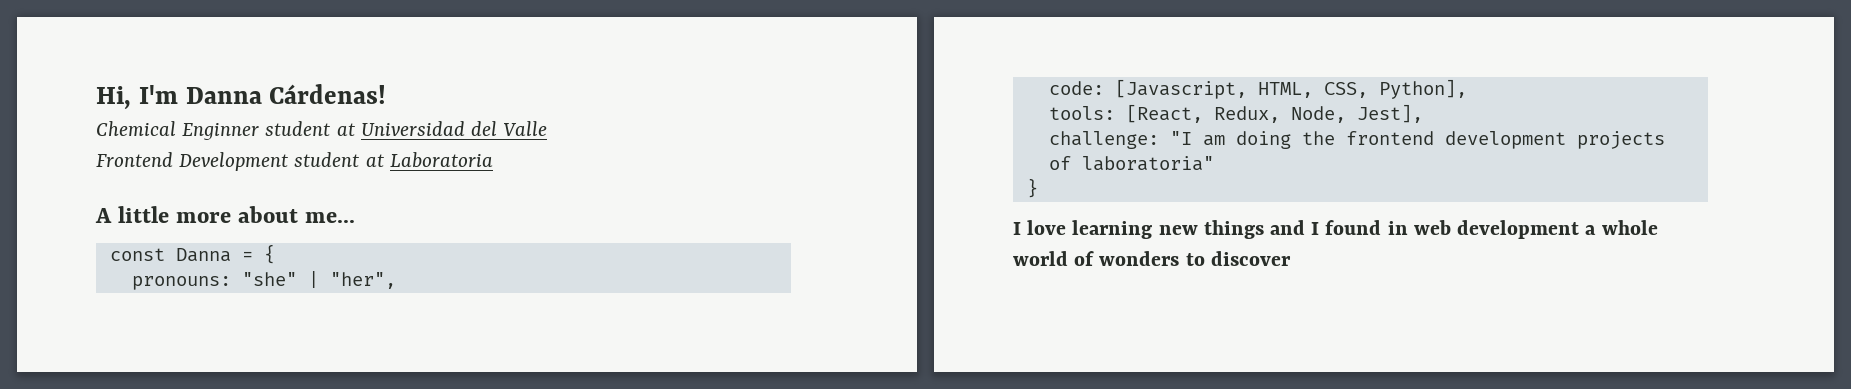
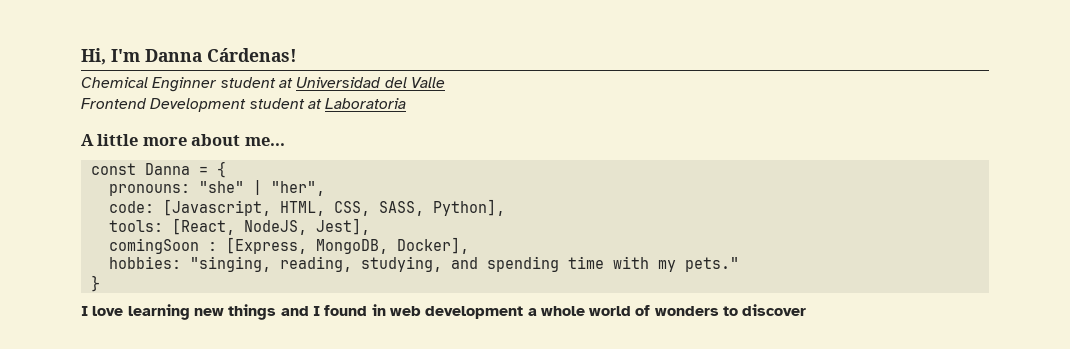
- code: [Javascript, HTML, CSS, Python],
+ code: [Javascript, HTML, CSS, SASS, Python],
- tools: [React, Redux, Node, Jest],
+ tools: [React, NodeJS, Jest],
- challenge: "I am doing the frontend development projects of laboratoria"
+ comingSoon : [Express, MongoDB, Docker],
+ hobbies: "singing, reading, studying, and spending time with my pets."

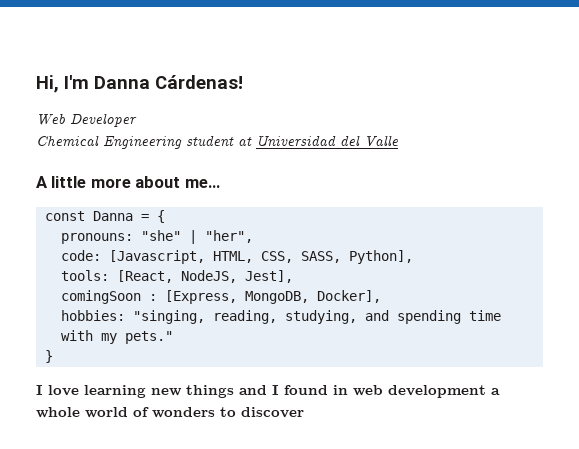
+ Web Developer
- Chemical Enginner student at Universidad del Valle
+ Chemical Engineering student at Universidad del Valle
- Frontend Development student at Laboratoria

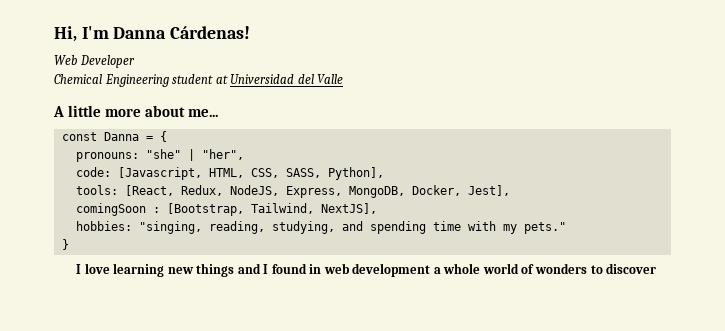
- tools: [React, NodeJS, Jest],
+ tools: [React, Redux, NodeJS, Express, MongoDB, Docker, Jest],
- comingSoon : [Express, MongoDB, Docker],
+ comingSoon : [Bootstrap, Tailwind, NextJS],

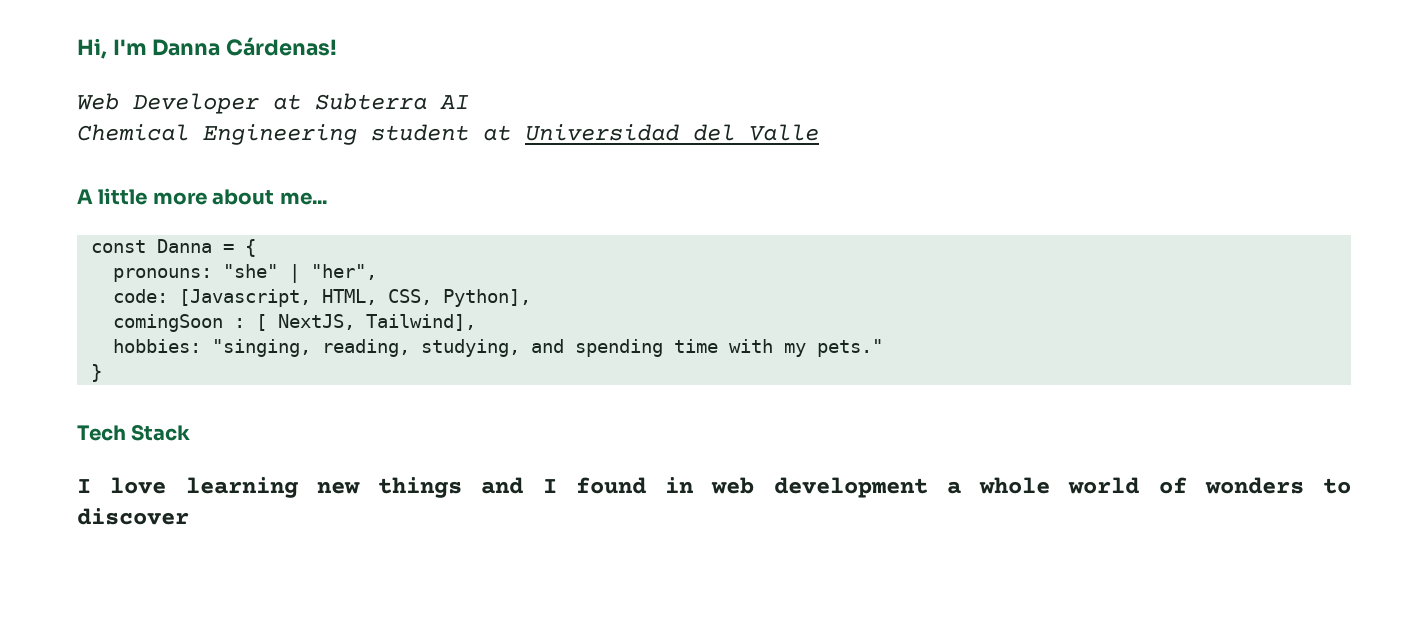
- Web Developer
+ Web Developer at Subterra AI
- code: [Javascript, HTML, CSS, SASS, Python],
+ code: [Javascript, HTML, CSS, Python],
- tools: [React, Redux, NodeJS, Express, MongoDB, Docker, Jest],
- comingSoon : [Bootstrap, Tailwind, NextJS],
+ comingSoon : [ NextJS, Tailwind],
+ Tech Stack

